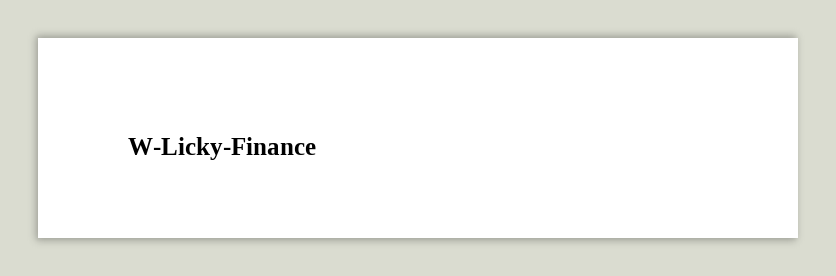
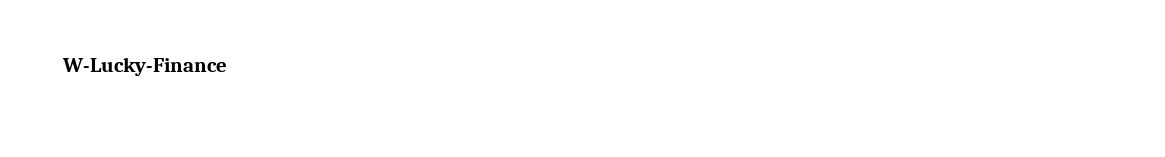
- W-Licky-Finance
+ W-Lucky-Finance

